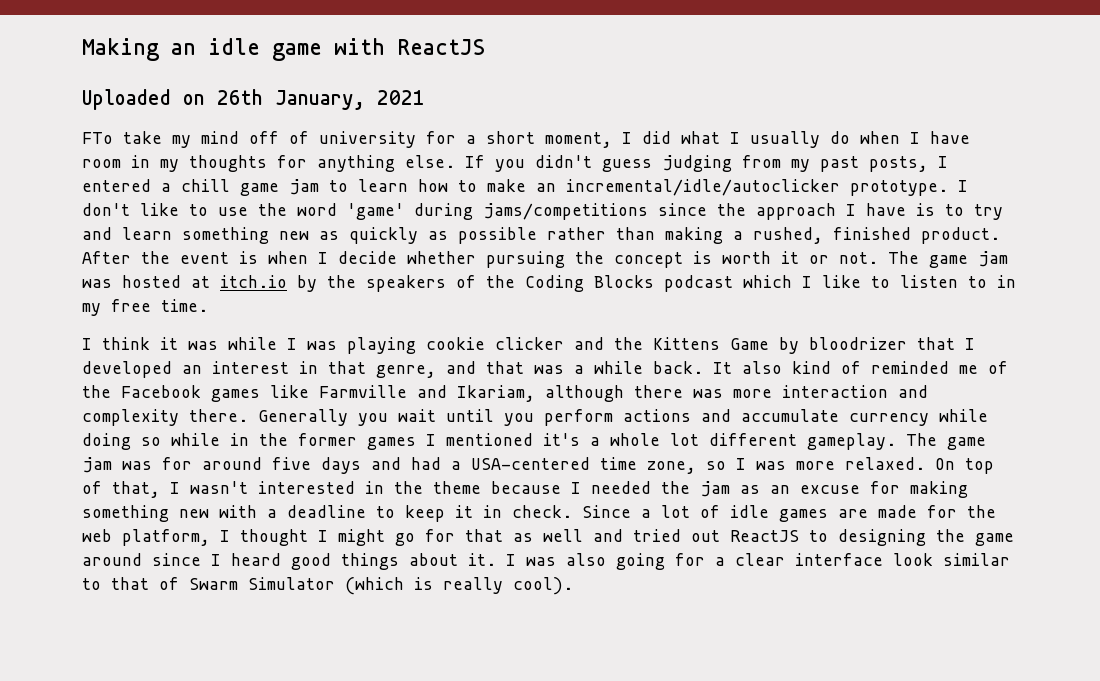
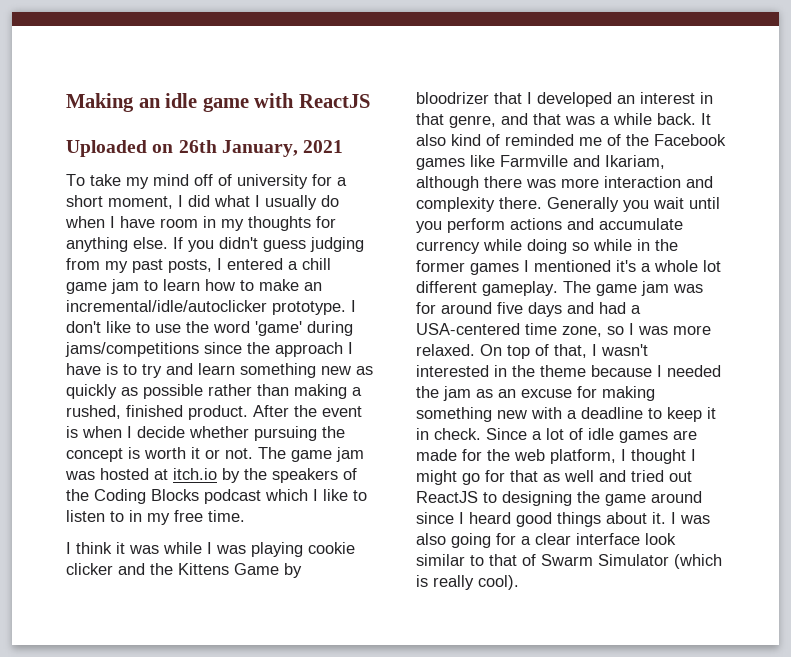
- FTo take my mind off of university for a short moment, I did what I usually do when I have room in my thoughts for anything else.
+ To take my mind off of university for a short moment, I did what I usually do when I have room in my thoughts for anything else.

